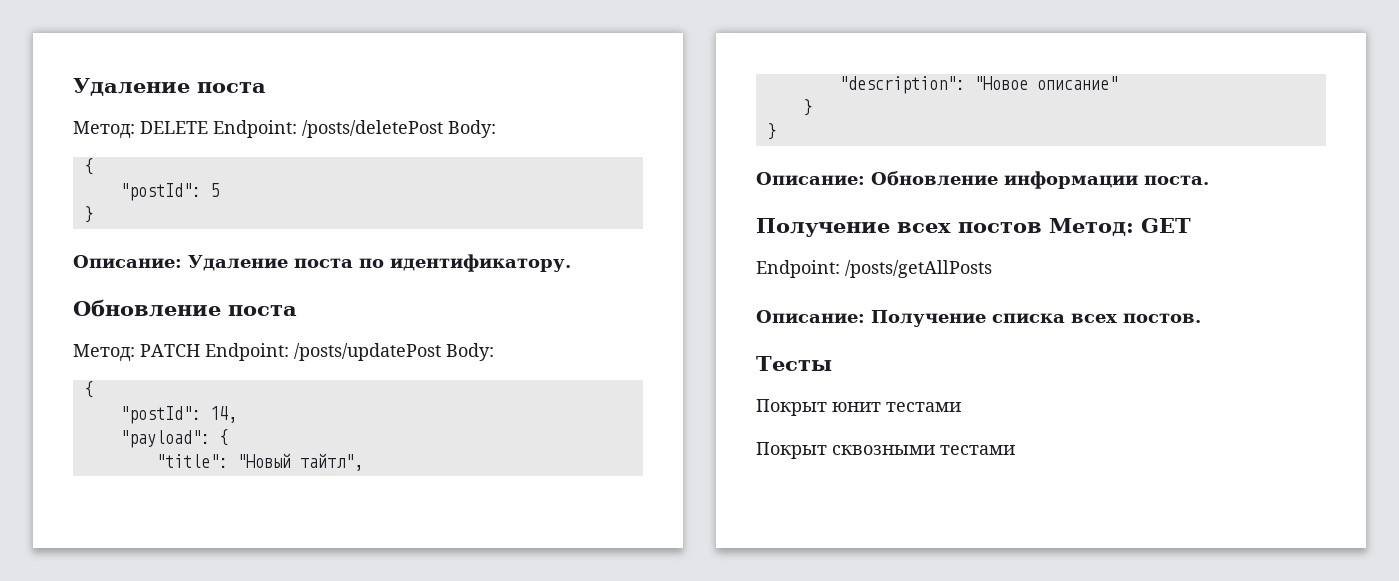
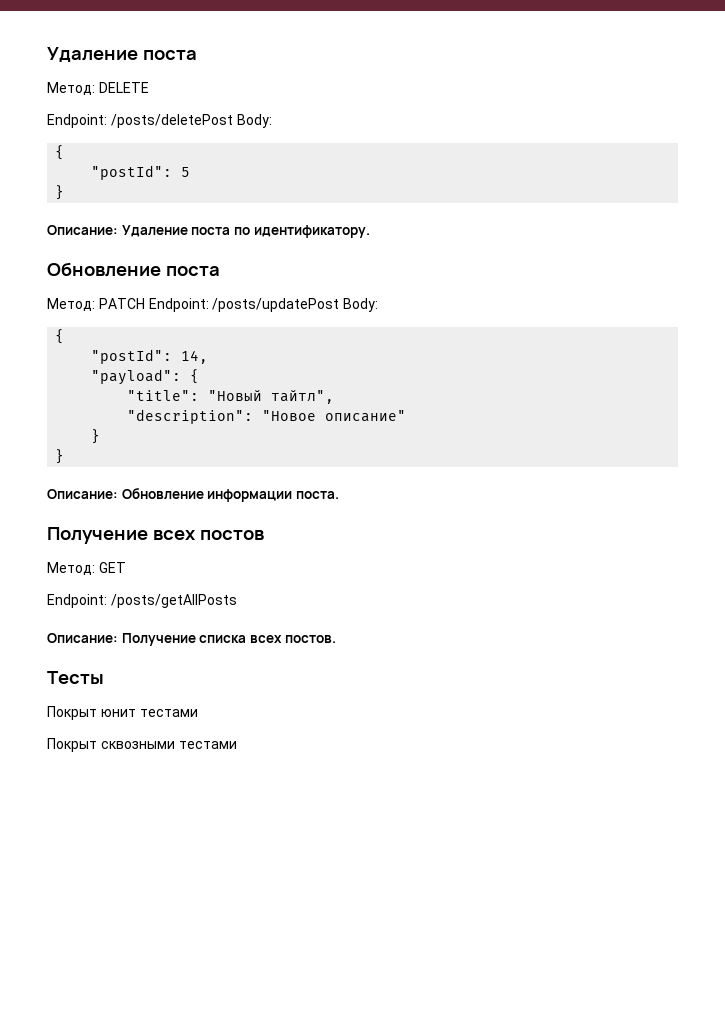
- Метод: DELETE Endpoint: /posts/deletePost Body:
+ Метод: DELETE
+ Endpoint: /posts/deletePost Body:
- Получение всех постов Метод: GET
+ Получение всех постов
+ Метод: GET

